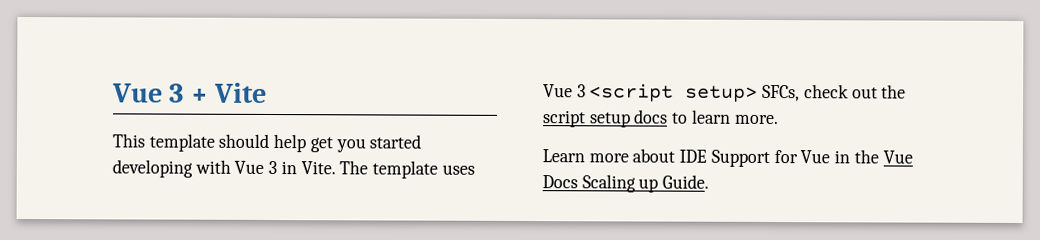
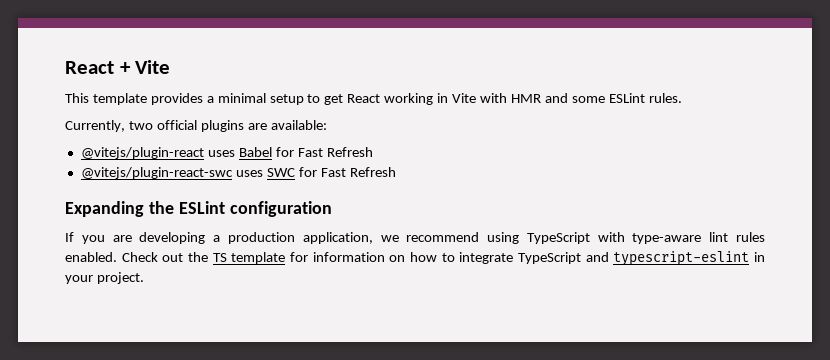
- Vue 3 + Vite
+ React + Vite
- This template should help get you started developing with Vue 3 in Vite. The template uses Vue 3 <script setup> SFCs, check out the script setup docs to learn more.
- Learn more about IDE Support for Vue in the Vue Docs Scaling up Guide.
+ This template provides a minimal setup to get React working in Vite with HMR and some ESLint rules.
+ Currently, two official plugins are available:
+ @vitejs/plugin-react uses Babel for Fast Refresh
+ @vitejs/plugin-react-swc uses SWC for Fast Refresh
+ Expanding the ESLint configuration
+ If you are developing a production application, we recommend using TypeScript with type-aware lint rules enabled. Check out the TS template for information on how to integrate TypeScript and typescript-eslint in your project.

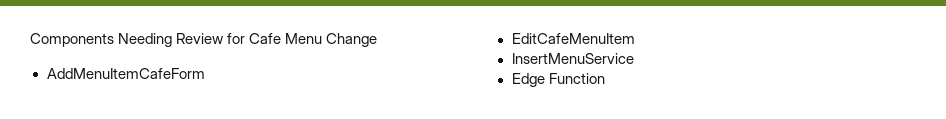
- React + Vite
- This template provides a minimal setup to get React working in Vite with HMR and some ESLint rules.
- Currently, two official plugins are available:
- @vitejs/plugin-react uses Babel for Fast Refresh
- @vitejs/plugin-react-swc uses SWC for Fast Refresh
- Expanding the ESLint configuration
- If you are developing a production application, we recommend using TypeScript with type-aware lint rules enabled. Check out the TS template for information on how to integrate TypeScript and typescript-eslint in your project.
+ Components Needing Review for Cafe Menu Change
+ AddMenuItemCafeForm
+ EditCafeMenuItem
+ InsertMenuService
+ Edge Function

